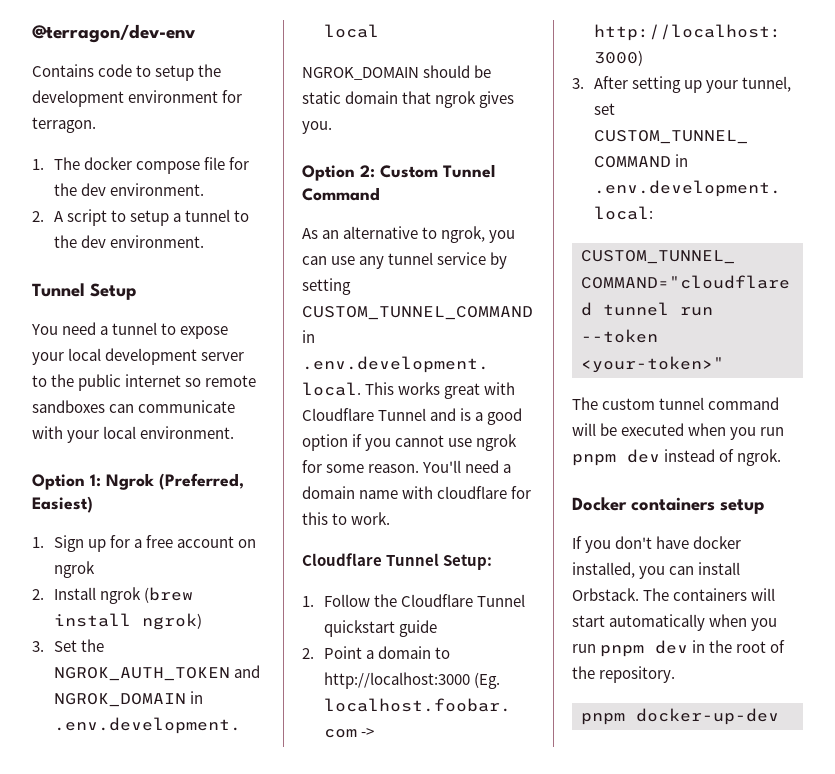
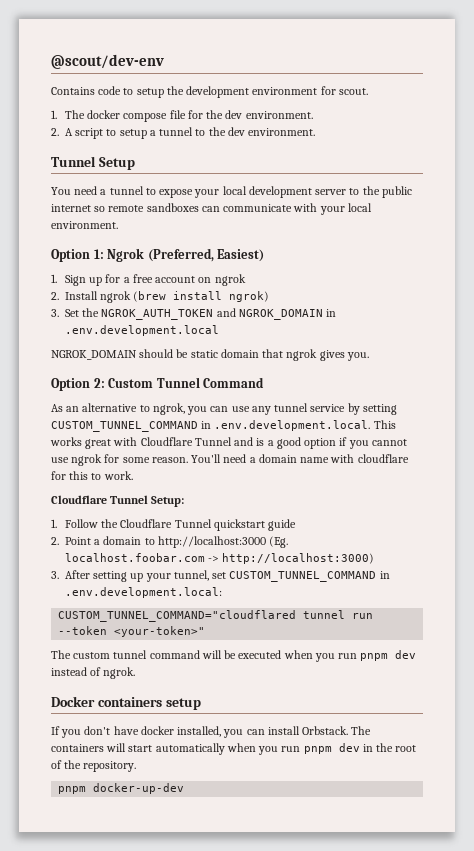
- @terragon/dev-env
+ @scout/dev-env
- Contains code to setup the development environment for terragon.
+ Contains code to setup the development environment for scout.

